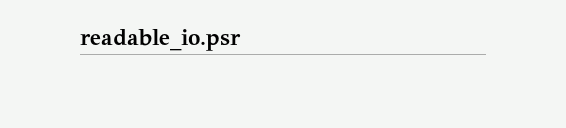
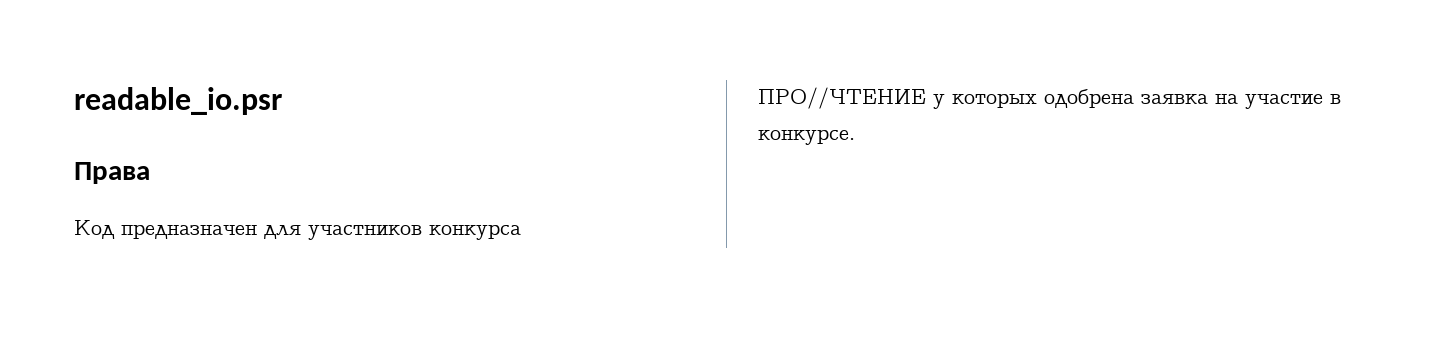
+ Права
+ Код предназначен для участников конкурса ПРО//ЧТЕНИЕ у которых одобрена заявка на участие в конкурсе.

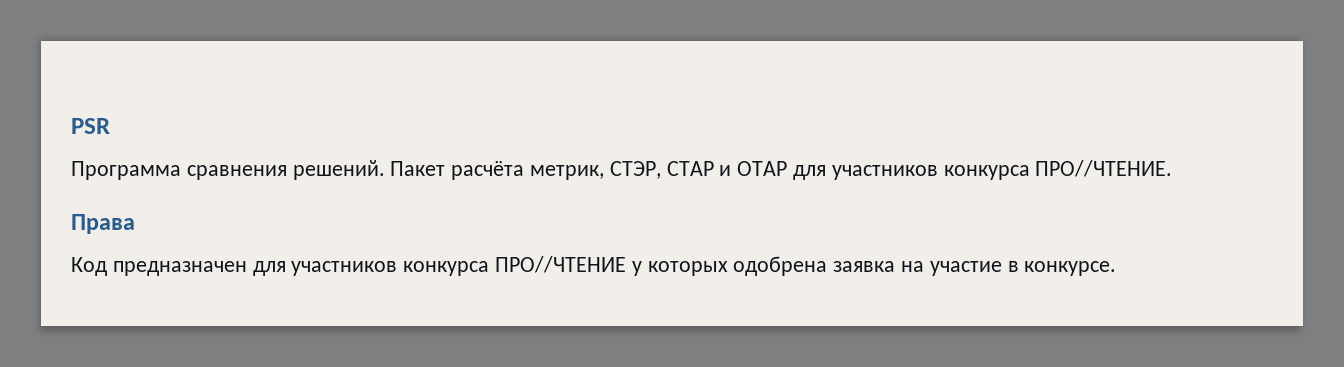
- readable_io.psr
+ PSR
+ Программа сравнения решений. Пакет расчёта метрик, СТЭР, СТАР и ОТАР для участников конкурса ПРО//ЧТЕНИЕ.

